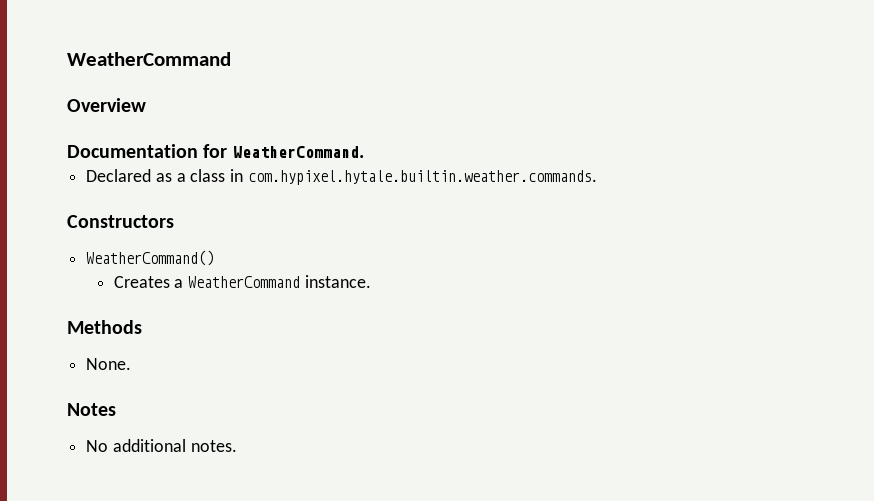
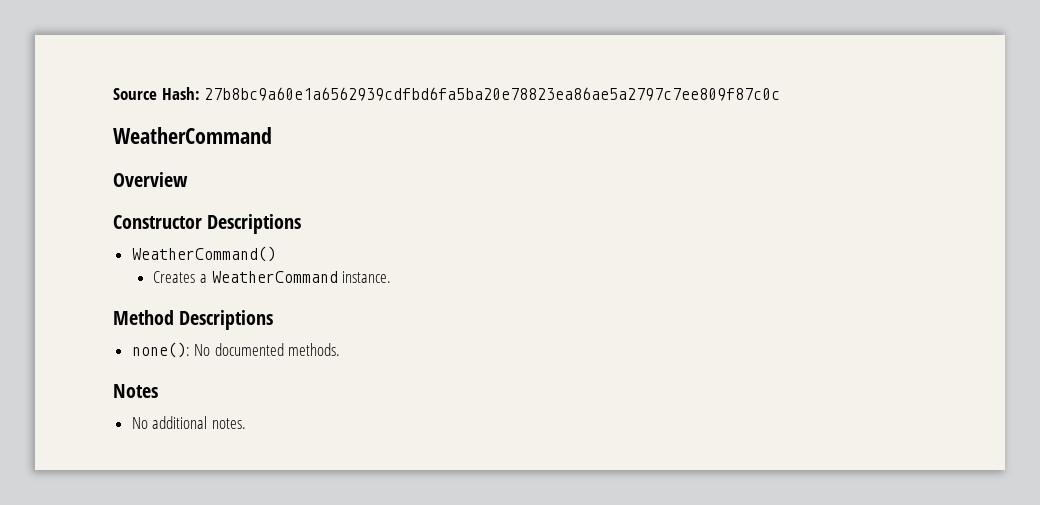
+ Source Hash: 27b8bc9a60e1a6562939cdfbd6fa5ba20e78823ea86ae5a2797c7ee809f87c0c
- Documentation for WeatherCommand.
- Declared as a class in com.hypixel.hytale.builtin.weather.commands.
- Constructors
+ Constructor Descriptions
- Methods
- None.
+ Method Descriptions
+ none(): No documented methods.

